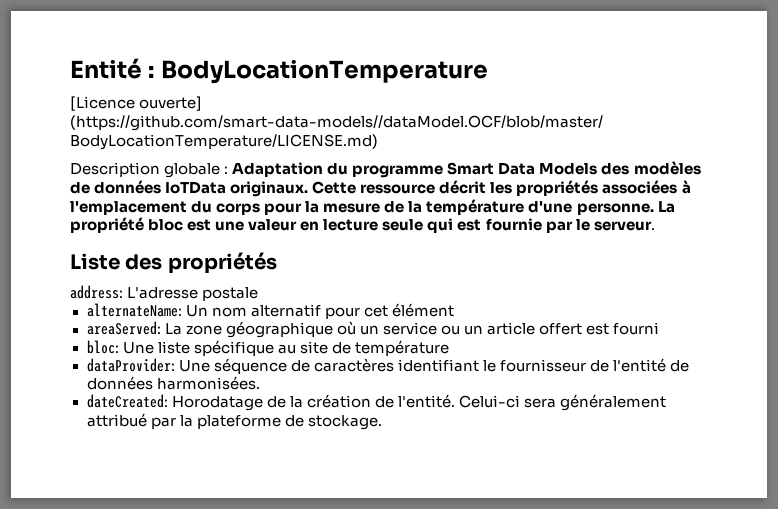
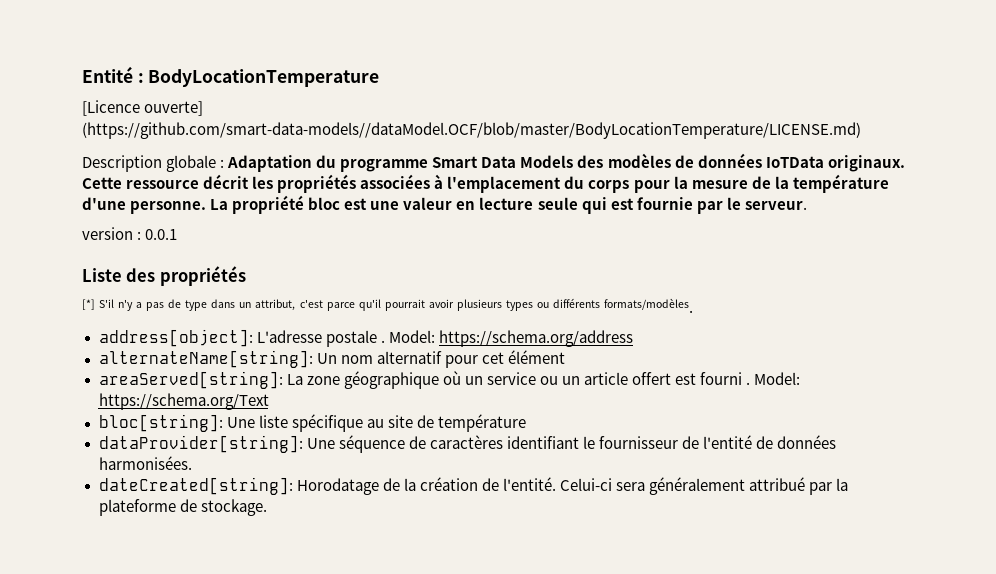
+ version : 0.0.1
- address: L'adresse postale
- alternateName: Un nom alternatif pour cet élément
+ [*] S'il n'y a pas de type dans un attribut, c'est parce qu'il pourrait avoir plusieurs types ou différents formats/modèles.
+ address[object]: L'adresse postale . Model: https://schema.org/address
+ alternateName[string]: Un nom alternatif pour cet élément
- areaServed: La zone géographique où un service ou un article offert est fourni
- bloc: Une liste spécifique au site de température
+ areaServed[string]: La zone géographique où un service ou un article offert est fourni . Model: https://schema.org/Text
+ bloc[string]: Une liste spécifique au site de température
- dataProvider: Une séquence de caractères identifiant le fournisseur de l'entité de données harmonisées.
+ dataProvider[string]: Une séquence de caractères identifiant le fournisseur de l'entité de données harmonisées.
- dateCreated: Horodatage de la création de l'entité.
+ dateCreated[string]: Horodatage de la création de l'entité.

